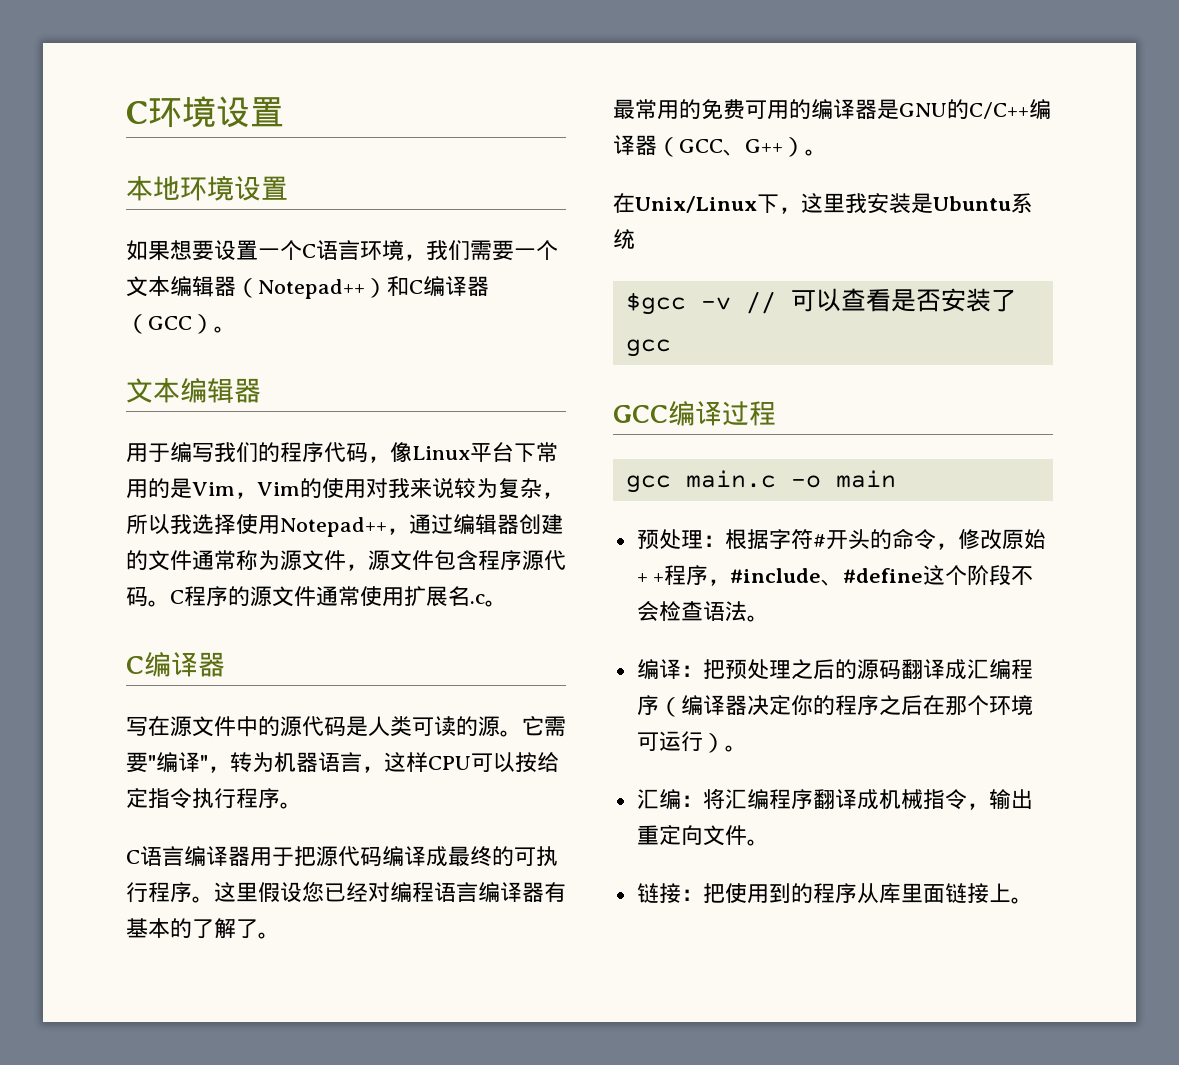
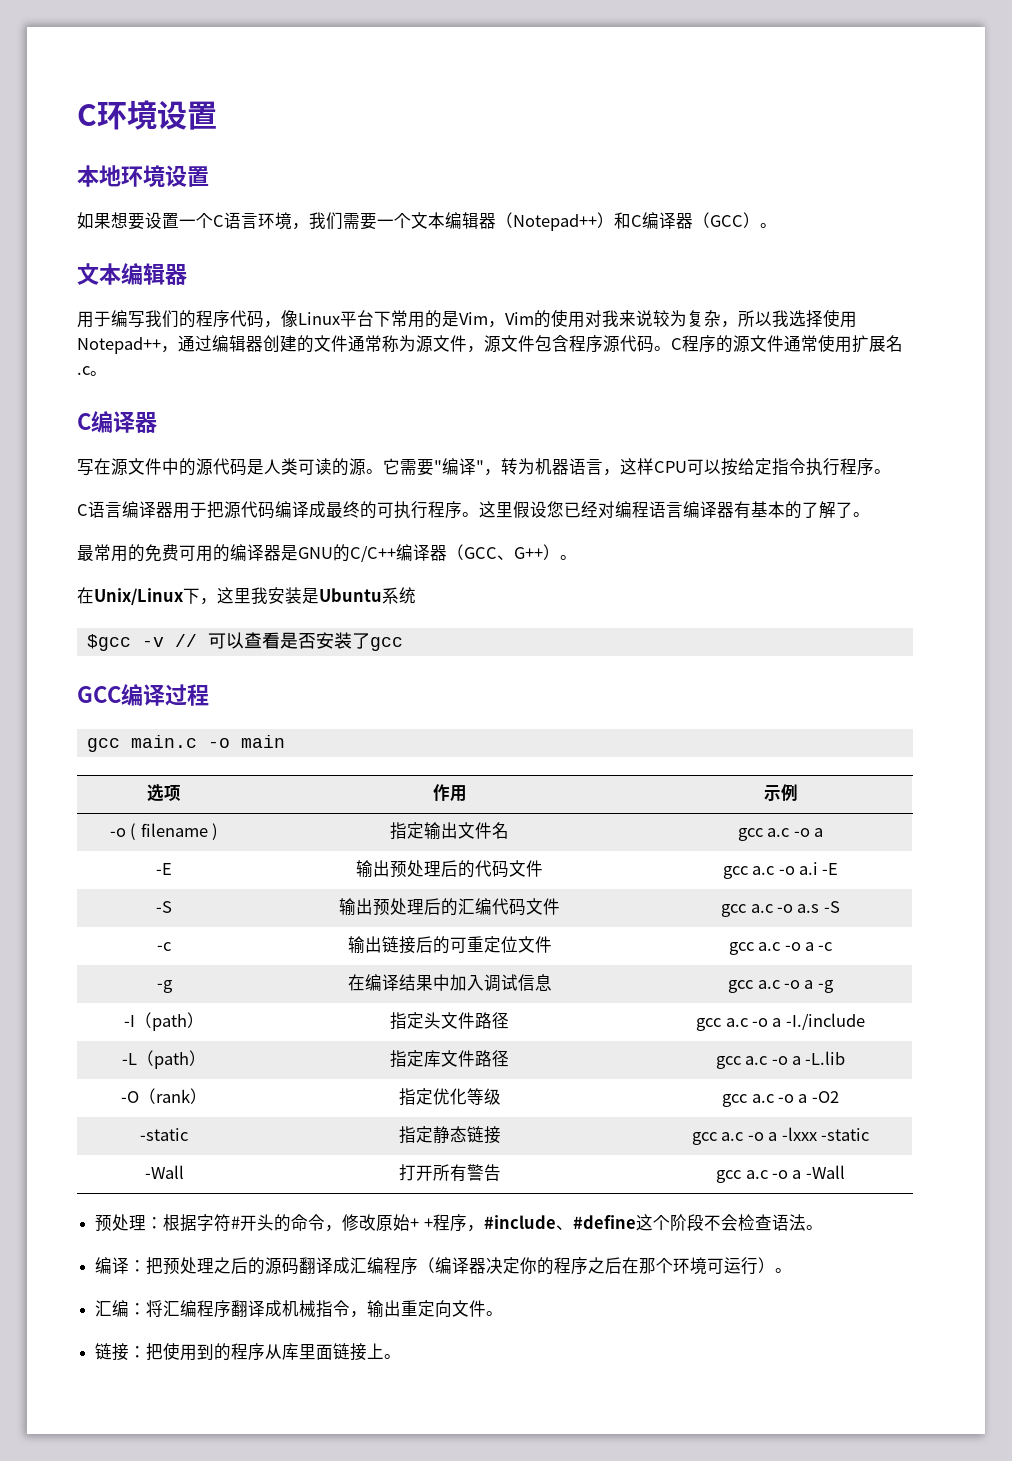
+ 选项 | 作用 | 示例
+ -o ( filename ) | 指定输出文件名 | gcc a.c -o a
+ -E | 输出预处理后的代码文件 | gcc a.c -o a.i -E
+ -S | 输出预处理后的汇编代码文件 | gcc a.c -o a.s -S
+ -c | 输出链接后的可重定位文件 | gcc a.c -o a -c
+ -g | 在编译结果中加入调试信息 | gcc a.c -o a -g
+ -I（path） | 指定头文件路径 | gcc a.c -o a -I./include
+ -L（path） | 指定库文件路径 | gcc a.c -o a -L.lib
+ -O（rank） | 指定优化等级 | gcc a.c -o a -O2
+ -static | 指定静态链接 | gcc a.c -o a -lxxx -static
+ -Wall | 打开所有警告 | gcc a.c -o a -Wall

